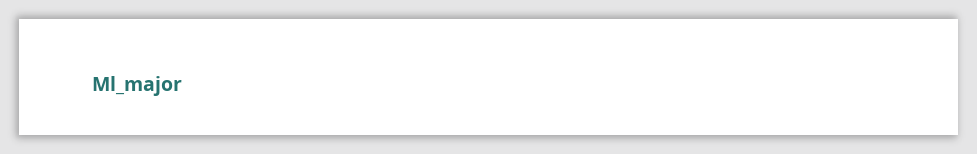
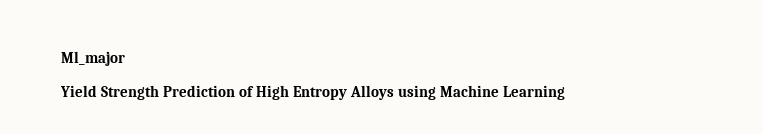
+ Yield Strength Prediction of High Entropy Alloys using Machine Learning

